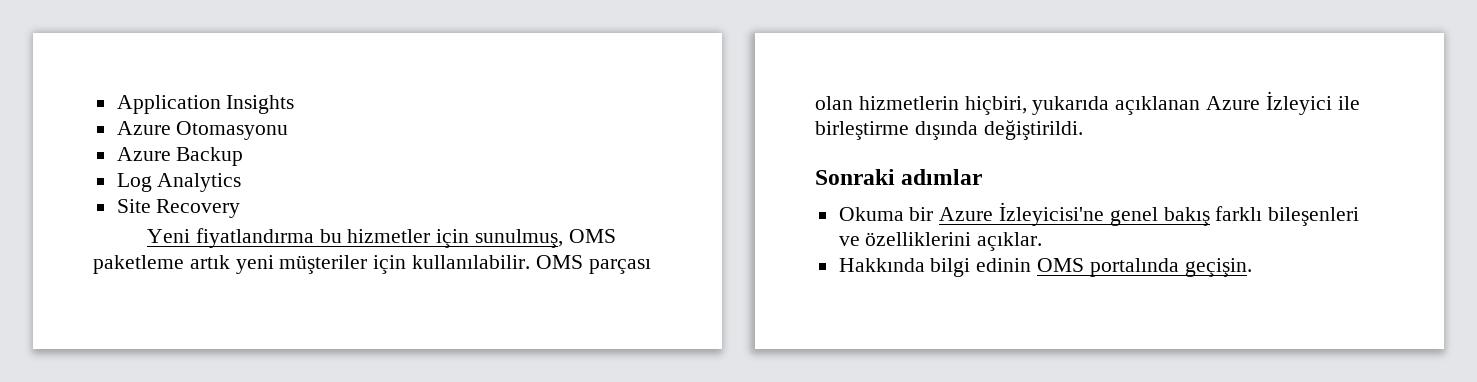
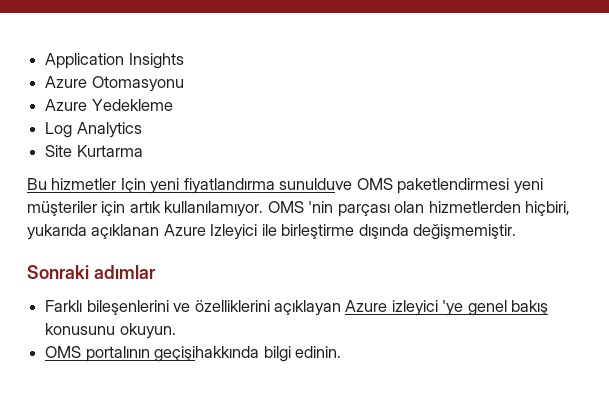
- Azure Backup
+ Azure Yedekleme
- Site Recovery
- Yeni fiyatlandırma bu hizmetler için sunulmuş, OMS paketleme artık yeni müşteriler için kullanılabilir. OMS parçası olan hizmetlerin hiçbiri, yukarıda açıklanan Azure İzleyici ile birleştirme dışında değiştirildi.
+ Site Kurtarma
+ Bu hizmetler Için yeni fiyatlandırma sunulduve OMS paketlendirmesi yeni müşteriler için artık kullanılamıyor. OMS 'nin parçası olan hizmetlerden hiçbiri, yukarıda açıklanan Azure Izleyici ile birleştirme dışında değişmemiştir.
- Okuma bir Azure İzleyicisi'ne genel bakış farklı bileşenleri ve özelliklerini açıklar.
- Hakkında bilgi edinin OMS portalında geçişin.
+ Farklı bileşenlerini ve özelliklerini açıklayan Azure izleyici 'ye genel bakış konusunu okuyun.
+ OMS portalının geçişihakkında bilgi edinin.

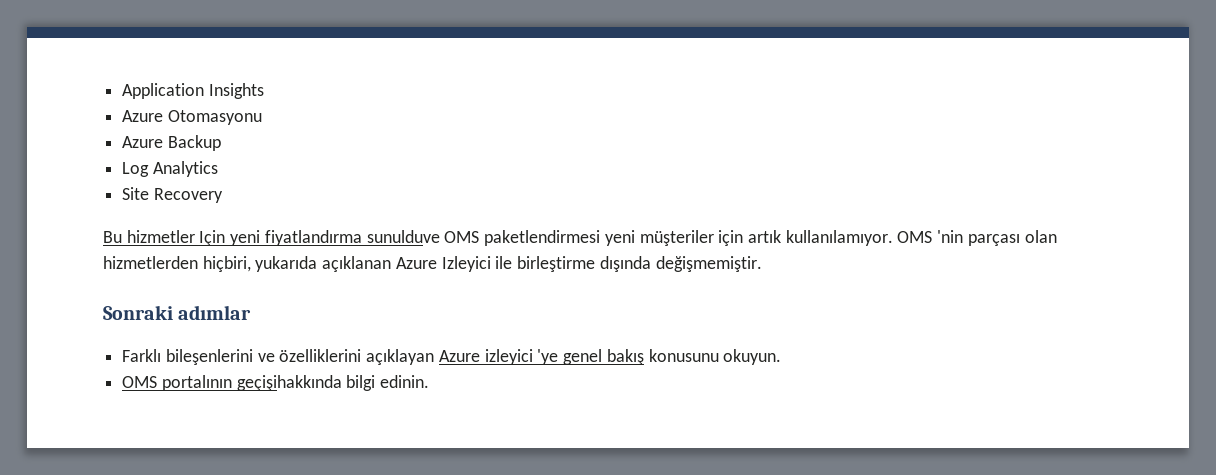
- Azure Yedekleme
+ Azure Backup
- Site Kurtarma
+ Site Recovery

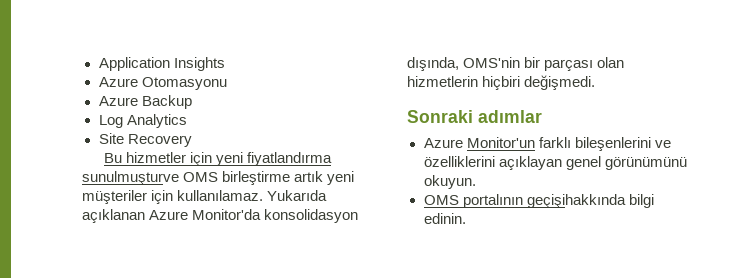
- Bu hizmetler Için yeni fiyatlandırma sunulduve OMS paketlendirmesi yeni müşteriler için artık kullanılamıyor. OMS 'nin parçası olan hizmetlerden hiçbiri, yukarıda açıklanan Azure Izleyici ile birleştirme dışında değişmemiştir.
+ Bu hizmetler için yeni fiyatlandırma sunulmuşturve OMS birleştirme artık yeni müşteriler için kullanılamaz. Yukarıda açıklanan Azure Monitor'da konsolidasyon dışında, OMS'nin bir parçası olan hizmetlerin hiçbiri değişmedi.
- Farklı bileşenlerini ve özelliklerini açıklayan Azure izleyici 'ye genel bakış konusunu okuyun.
+ Azure Monitor'un farklı bileşenlerini ve özelliklerini açıklayan genel görünümünü okuyun.

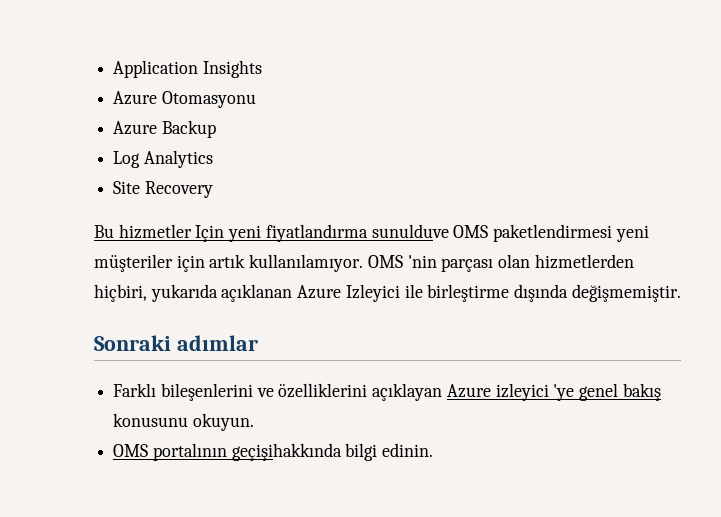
- Bu hizmetler için yeni fiyatlandırma sunulmuşturve OMS birleştirme artık yeni müşteriler için kullanılamaz. Yukarıda açıklanan Azure Monitor'da konsolidasyon dışında, OMS'nin bir parçası olan hizmetlerin hiçbiri değişmedi.
+ Bu hizmetler Için yeni fiyatlandırma sunulduve OMS paketlendirmesi yeni müşteriler için artık kullanılamıyor. OMS 'nin parçası olan hizmetlerden hiçbiri, yukarıda açıklanan Azure Izleyici ile birleştirme dışında değişmemiştir.
- Azure Monitor'un farklı bileşenlerini ve özelliklerini açıklayan genel görünümünü okuyun.
+ Farklı bileşenlerini ve özelliklerini açıklayan Azure izleyici 'ye genel bakış konusunu okuyun.

